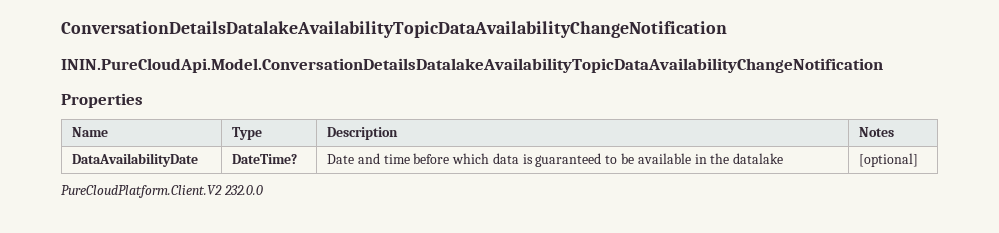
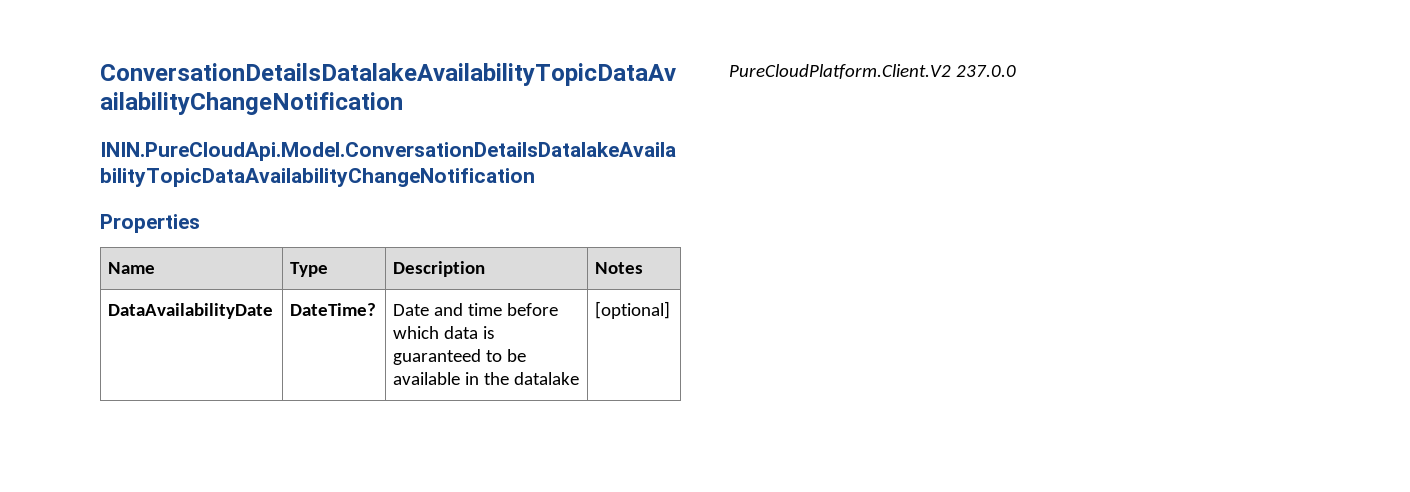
- PureCloudPlatform.Client.V2 232.0.0
+ PureCloudPlatform.Client.V2 237.0.0

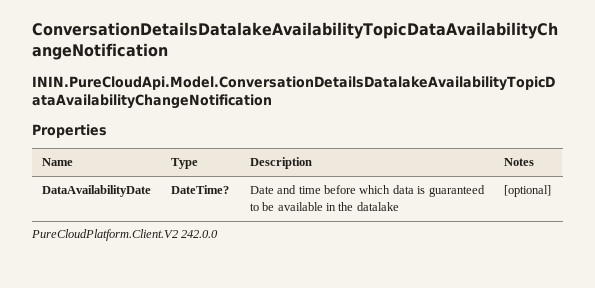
- PureCloudPlatform.Client.V2 237.0.0
+ PureCloudPlatform.Client.V2 242.0.0

